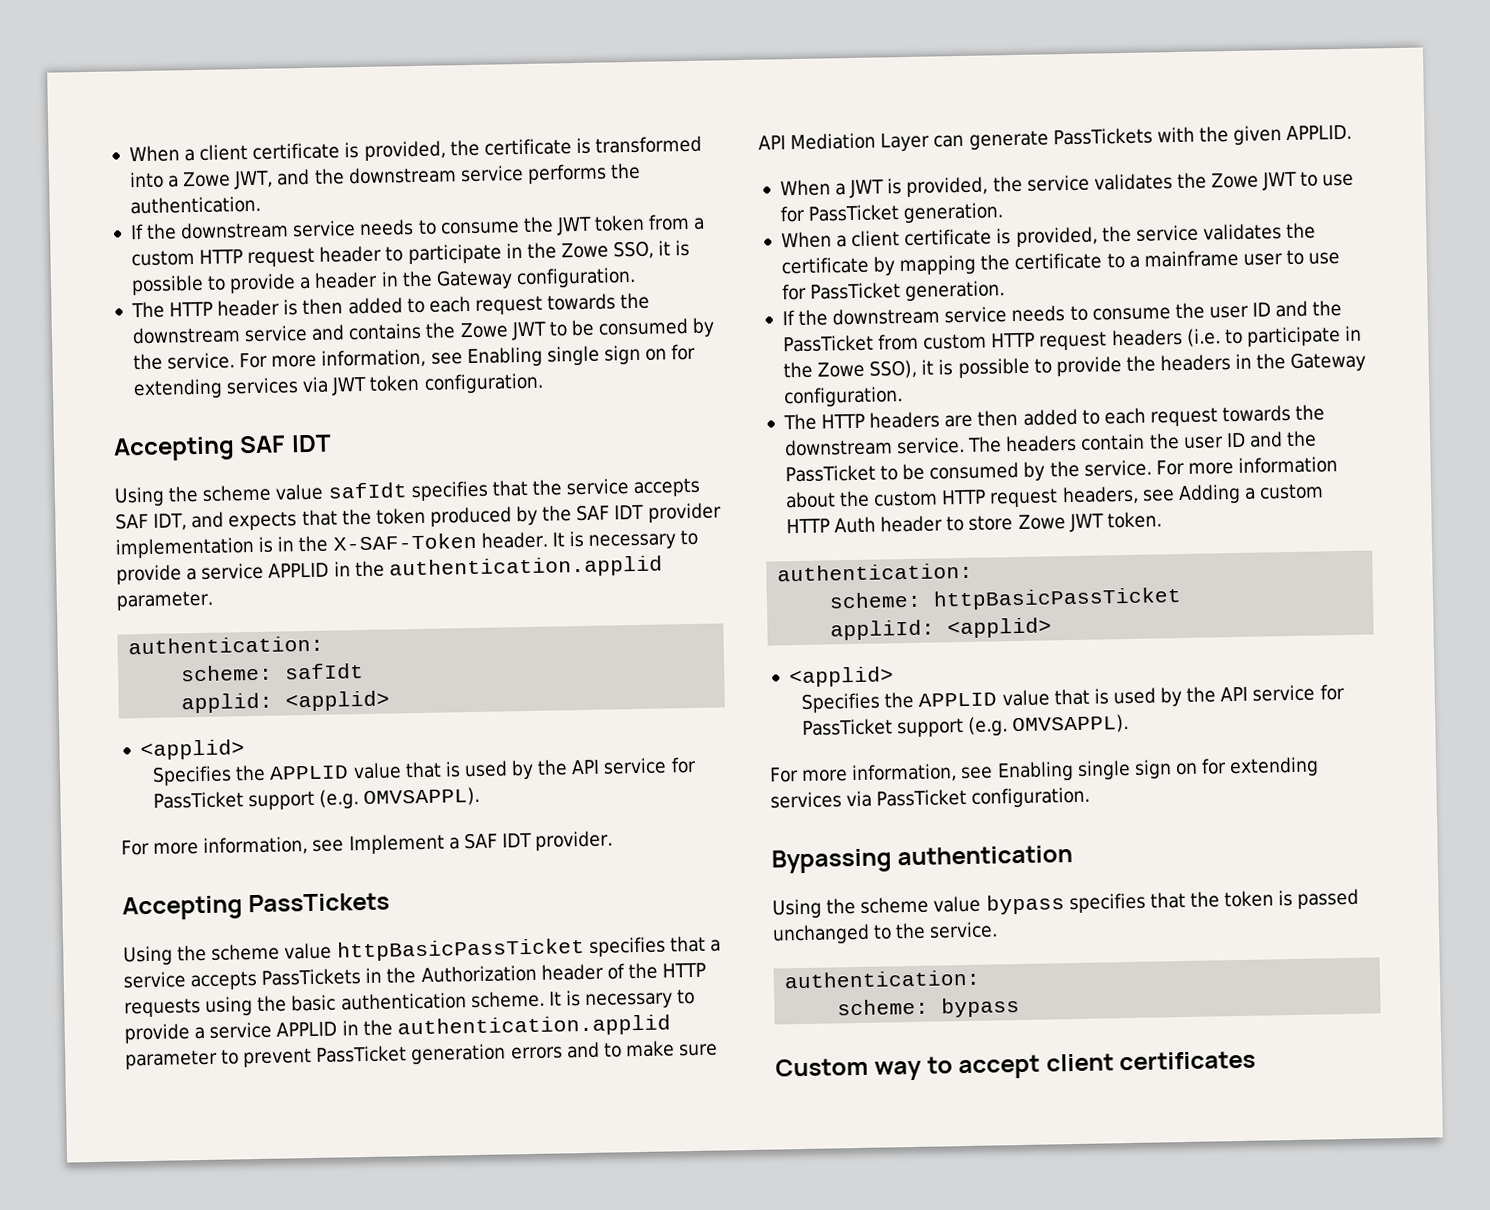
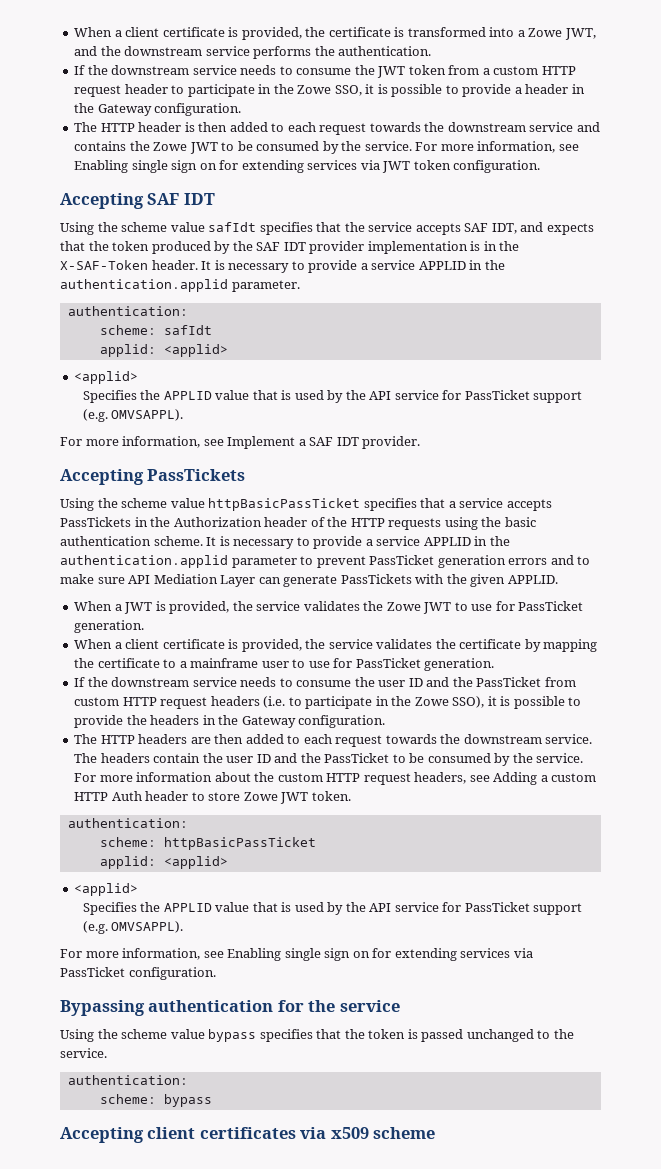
  scheme: httpBasicPassTicket
- appliId: <applid>
+ applid: <applid>
- Bypassing authentication
+ Bypassing authentication for the service
- Custom way to accept client certificates
+ Accepting client certificates via x509 scheme

